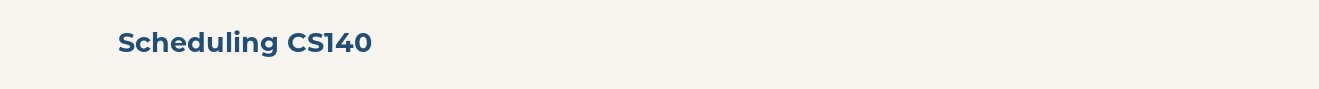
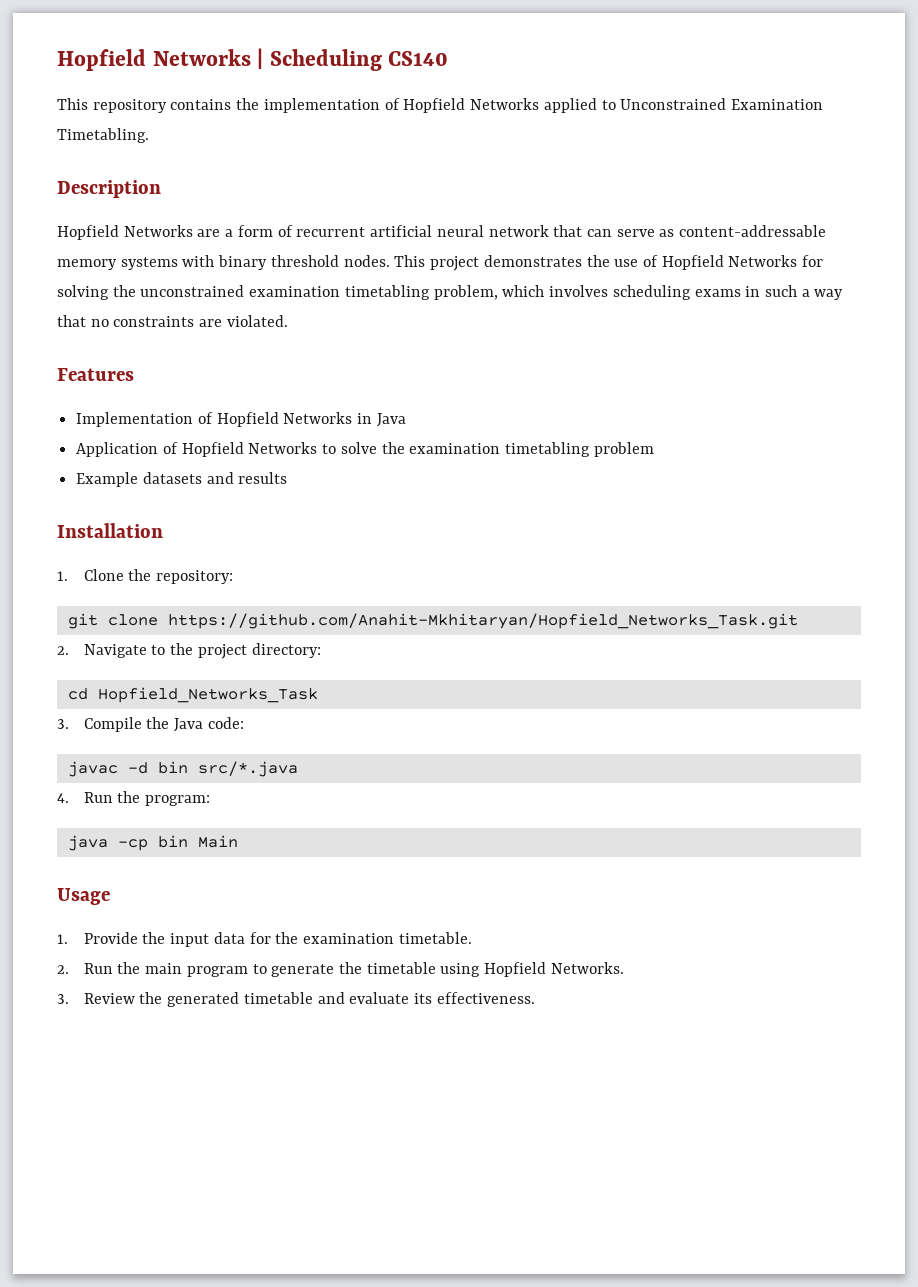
- Scheduling CS140
+ Hopfield Networks | Scheduling CS140
+ This repository contains the implementation of Hopfield Networks applied to Unconstrained Examination Timetabling.
+ Description
+ Hopfield Networks are a form of recurrent artificial neural network that can serve as content-addressable memory systems with binary threshold nodes. This project demonstrates the use of Hopfield Networks for solving the unconstrained examination timetabling problem, which involves scheduling exams in such a way that no constraints are violated.
+ Features
+ Implementation of Hopfield Networks in Java
+ Application of Hopfield Networks to solve the examination timetabling problem
+ Example datasets and results
+ Installation
+ 1. Clone the repository:
+ git clone https://github.com/Anahit-Mkhitaryan/Hopfield_Networks_Task.git
+ 2. Navigate to the project directory:
+ cd Hopfield_Networks_Task
+ 3. Compile the Java code:
+ javac -d bin src/*.java
+ 4. Run the program:
+ java -cp bin Main
+ Usage
+ 1. Provide the input data for the examination timetable.
+ 2. Run the main program to generate the timetable using Hopfield Networks.
+ 3. Review the generated timetable and evaluate its effectiveness.

